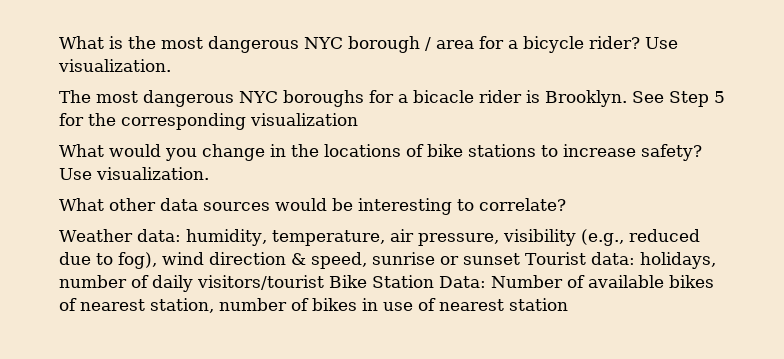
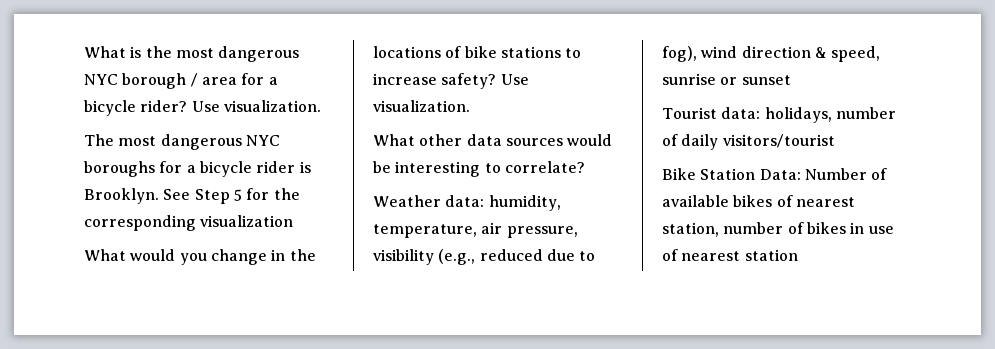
- The most dangerous NYC boroughs for a bicacle rider is Brooklyn.
+ The most dangerous NYC boroughs for a bicycle rider is Brooklyn.
- Weather data: humidity, temperature, air pressure, visibility (e.g., reduced due to fog), wind direction & speed, sunrise or sunset Tourist data: holidays, number of daily visitors/tourist Bike Station Data: Number of available bikes of nearest station, number of bikes in use of nearest station
+ Weather data: humidity, temperature, air pressure, visibility (e.g., reduced due to fog), wind direction & speed, sunrise or sunset
+ Tourist data: holidays, number of daily visitors/tourist
+ Bike Station Data: Number of available bikes of nearest station, number of bikes in use of nearest station

